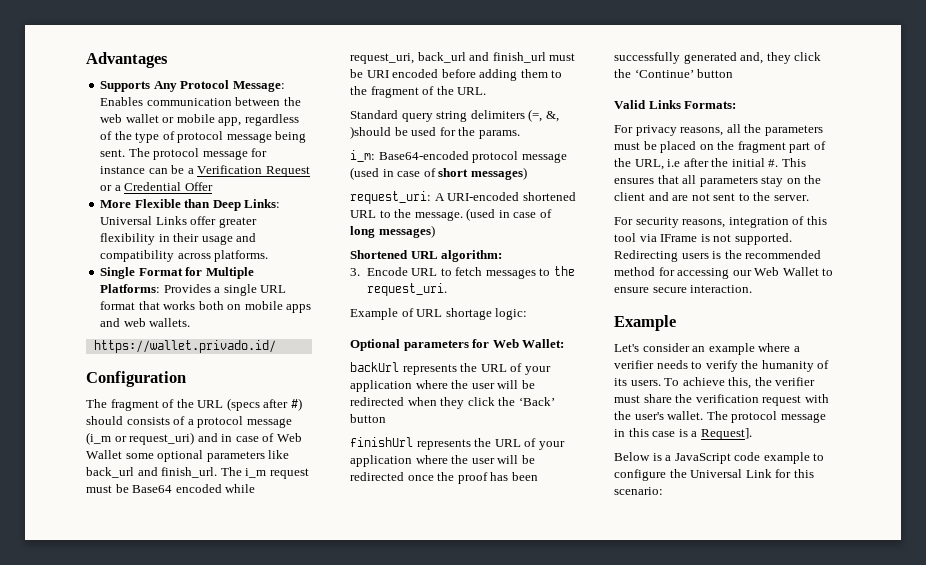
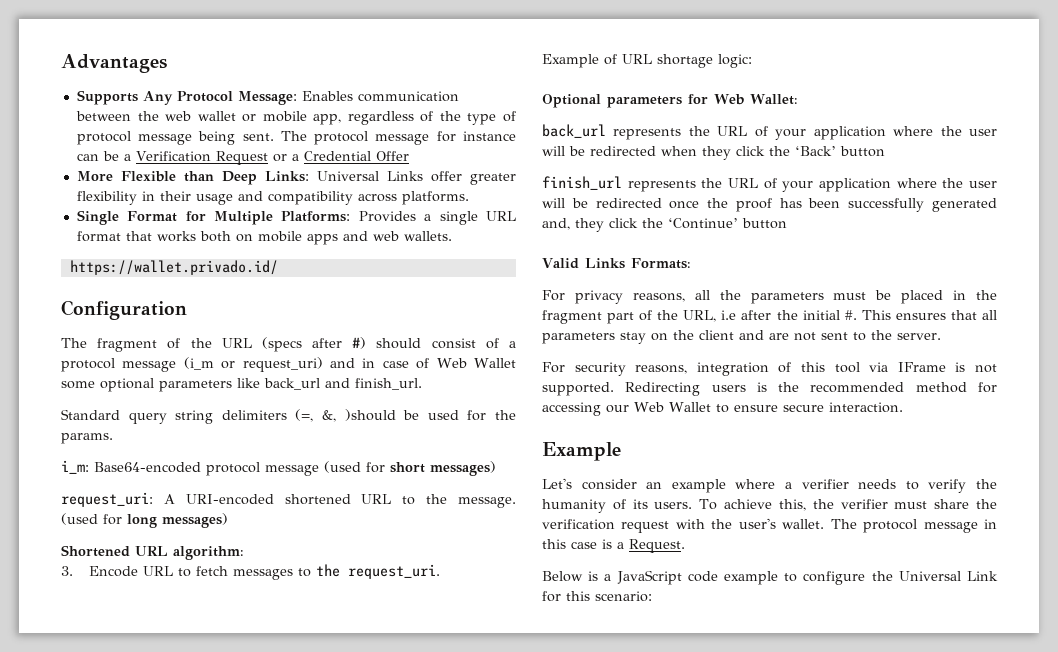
- The fragment of the URL (specs after #) should consists of a protocol message (i_m or request_uri) and in case of Web Wallet some optional parameters like back_url and finish_url. The i_m request must be Base64 encoded while request_uri, back_url and finish_url must be URI encoded before adding them to the fragment of the URL.
+ The fragment of the URL (specs after #) should consist of a protocol message (i_m or request_uri) and in case of Web Wallet some optional parameters like back_url and finish_url.
- i_m: Base64-encoded protocol message (used in case of short messages)
+ i_m: Base64-encoded protocol message (used for short messages)
- (used in case of long messages)
+ (used for long messages)
- backUrl represents the URL of your application where the user will be redirected when they click the ‘Back’ button
+ back_url represents the URL of your application where the user will be redirected when they click the ‘Back’ button
- finishUrl represents the URL of your application where the user will be redirected once the proof has been successfully generated and, they click the ‘Continue’ button
+ finish_url represents the URL of your application where the user will be redirected once the proof has been successfully generated and, they click the ‘Continue’ button
- For privacy reasons, all the parameters must be placed on the fragment part of the URL, i.e after the initial #.
+ For privacy reasons, all the parameters must be placed in the fragment part of the URL, i.e after the initial #.
- The protocol message in this case is a Request].
+ The protocol message in this case is a Request.

